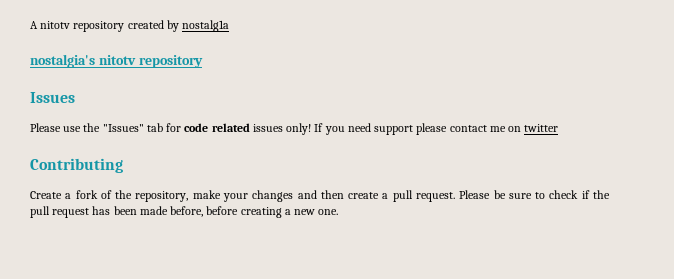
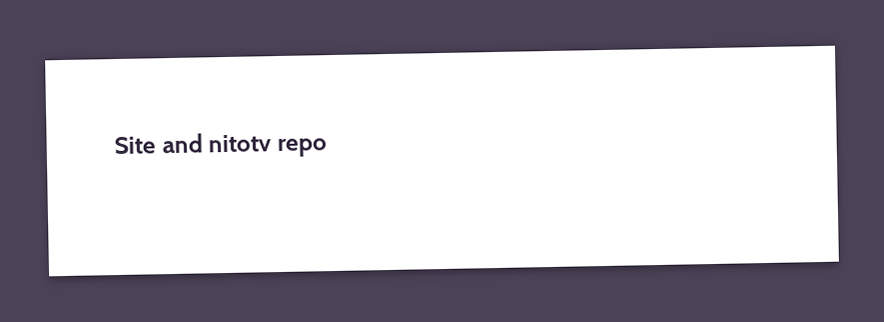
- A nitotv repository created by nostalg1a
- nostalgia's nitotv repository
- Issues
- Please use the "Issues" tab for code related issues only! If you need support please contact me on twitter
- Contributing
- Create a fork of the repository, make your changes and then create a pull request. Please be sure to check if the pull request has been made before, before creating a new one.
+ Site and nitotv repo

